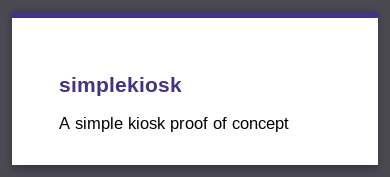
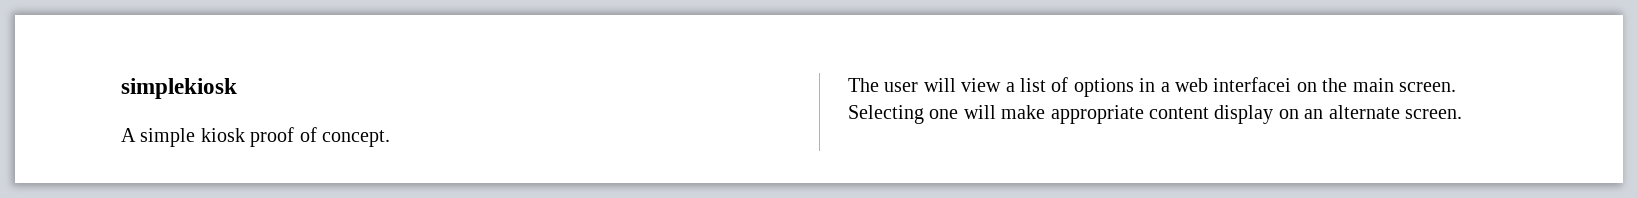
- A simple kiosk proof of concept
+ A simple kiosk proof of concept.
+ The user will view a list of options in a web interfacei on the main screen. Selecting one will make appropriate content display on an alternate screen.

